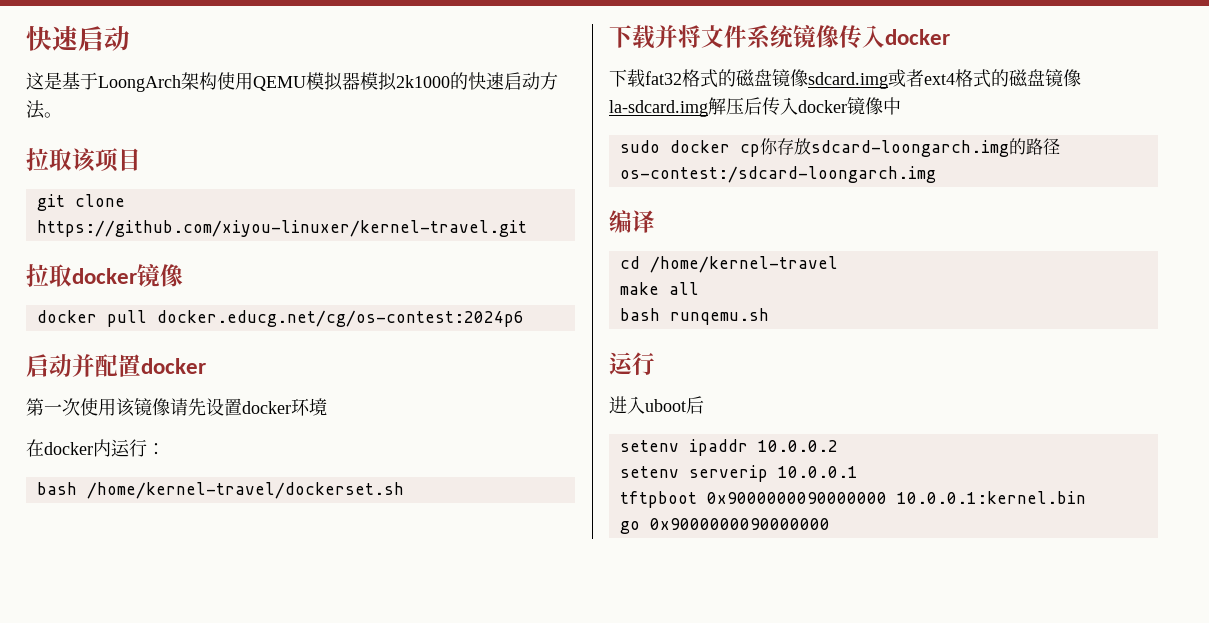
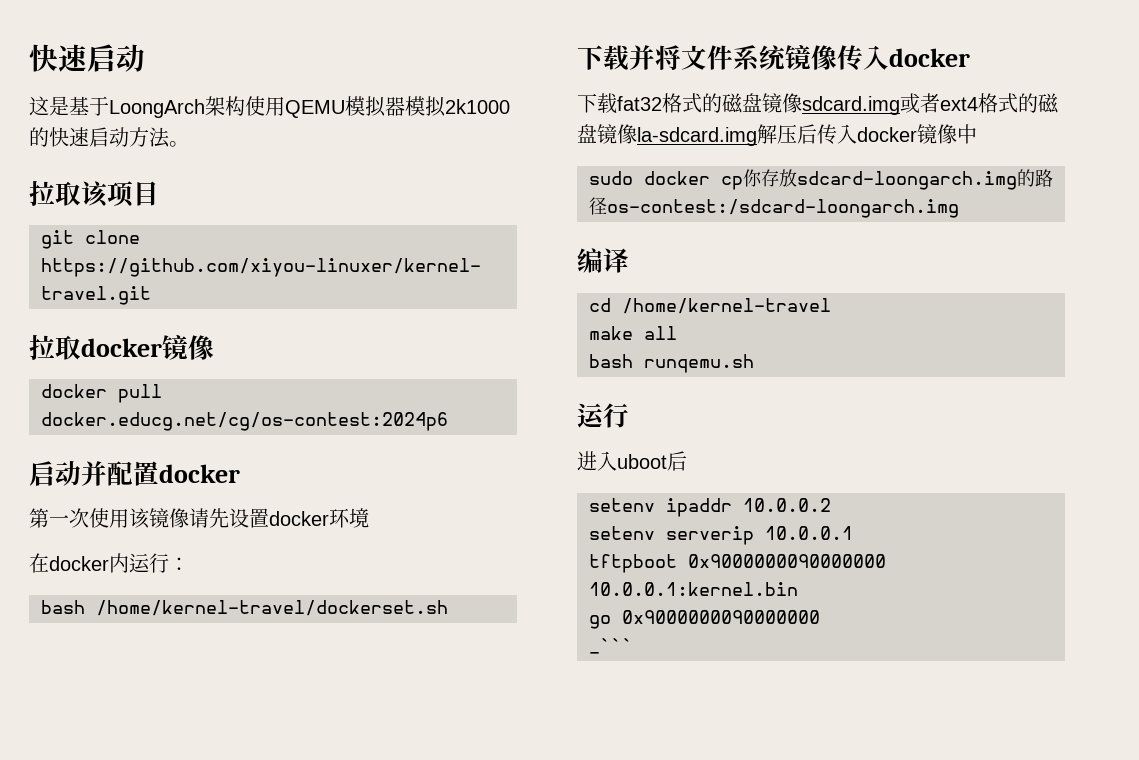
+ _```

